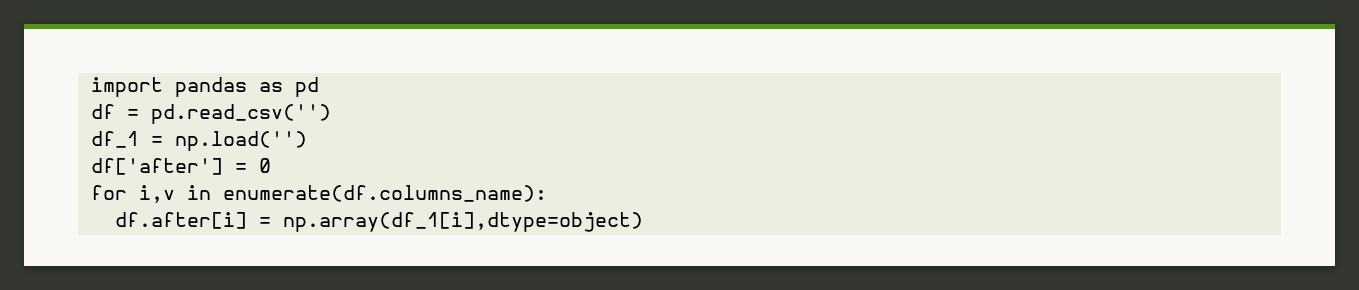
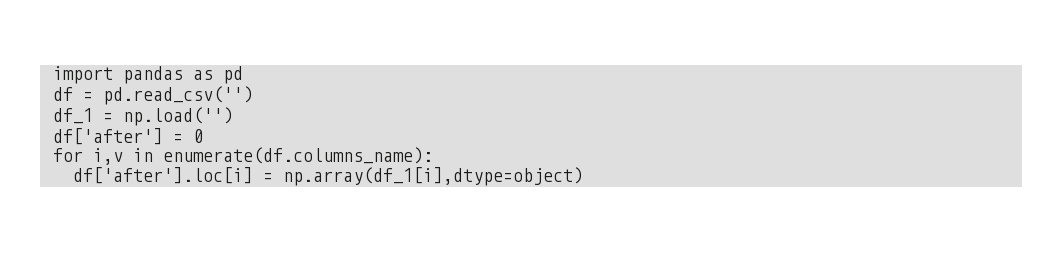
- df.after[i] = np.array(df_1[i],dtype=object)
+ df['after'].loc[i] = np.array(df_1[i],dtype=object)

